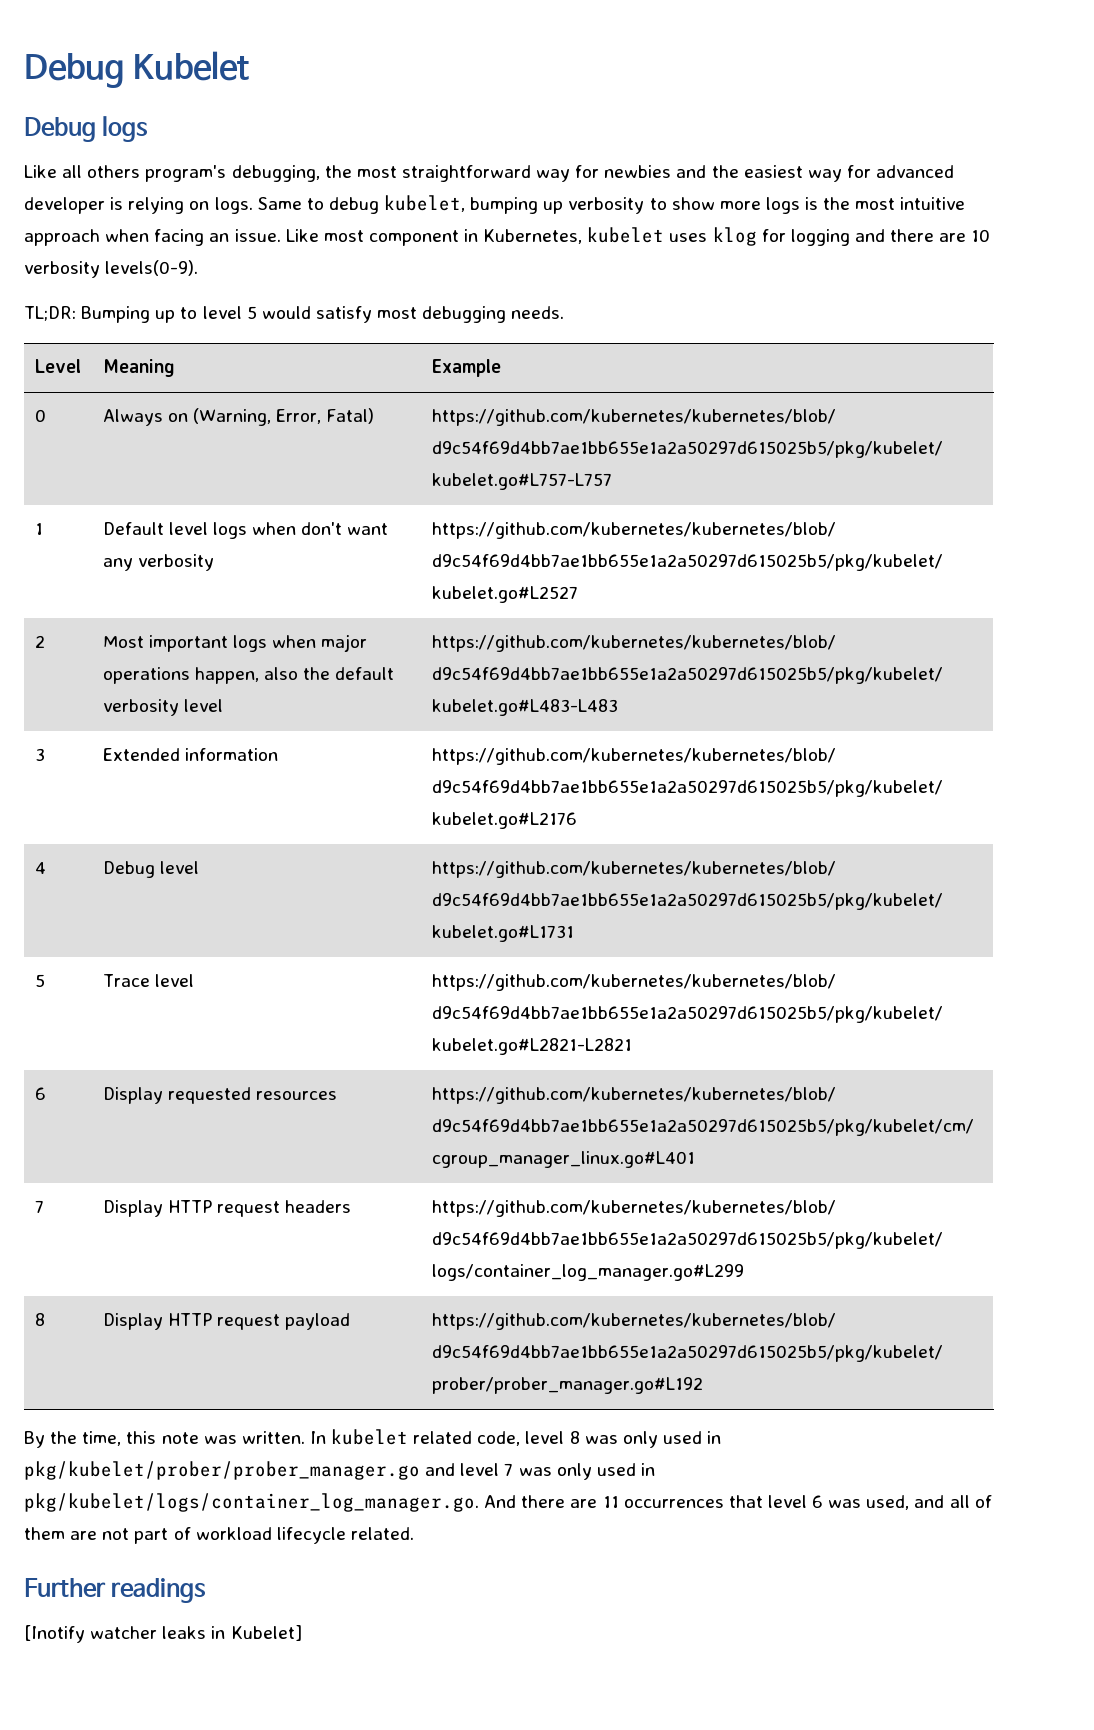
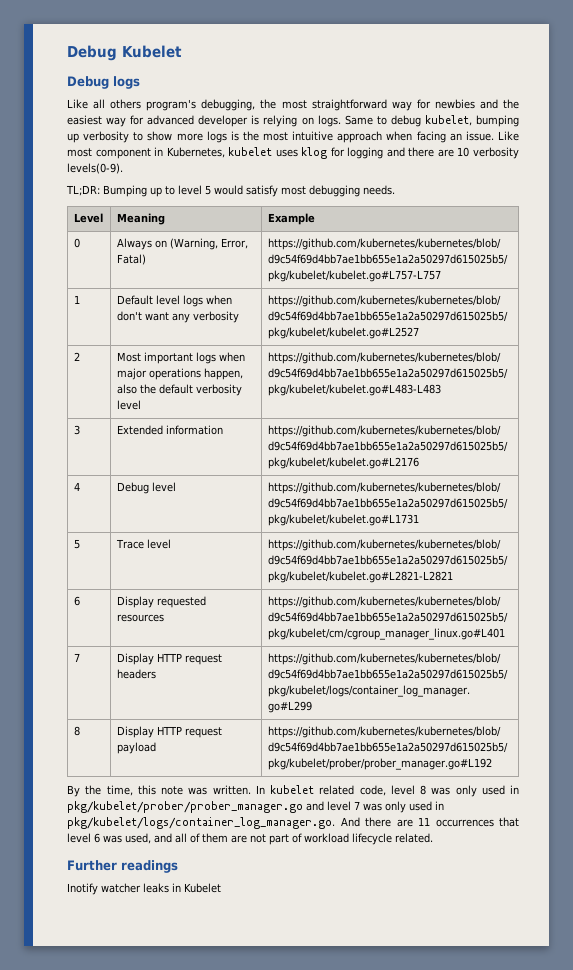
- [Inotify watcher leaks in Kubelet]
+ Inotify watcher leaks in Kubelet

